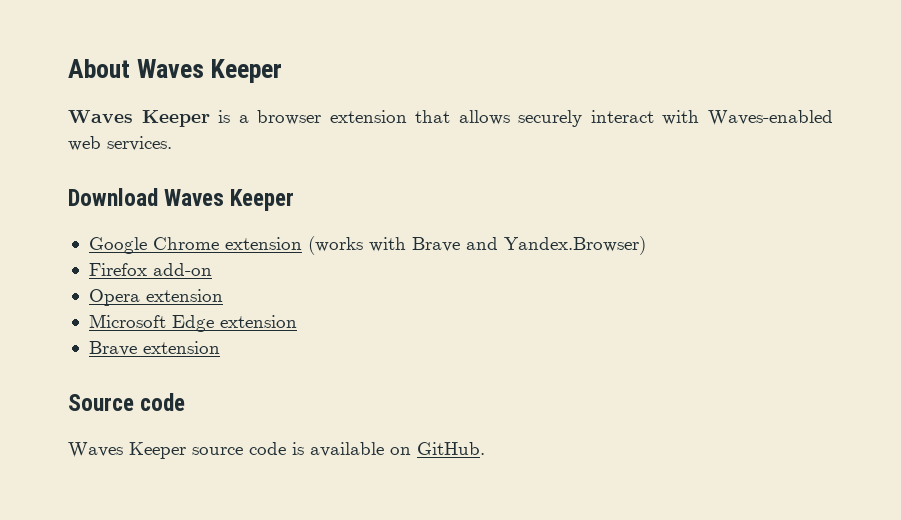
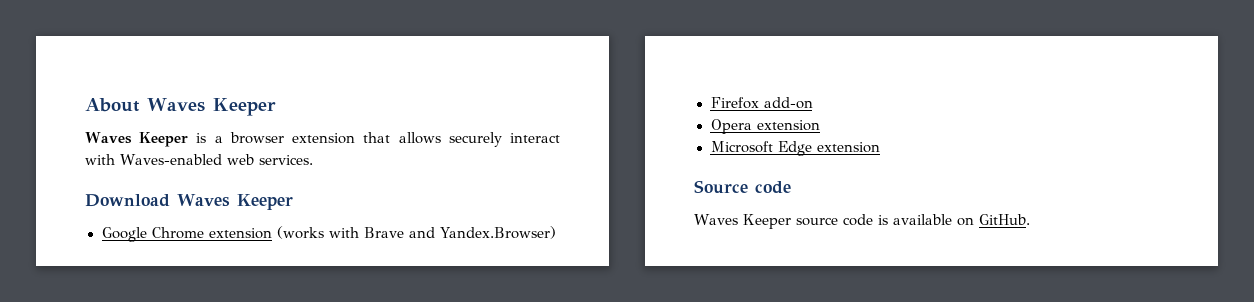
- Brave extension

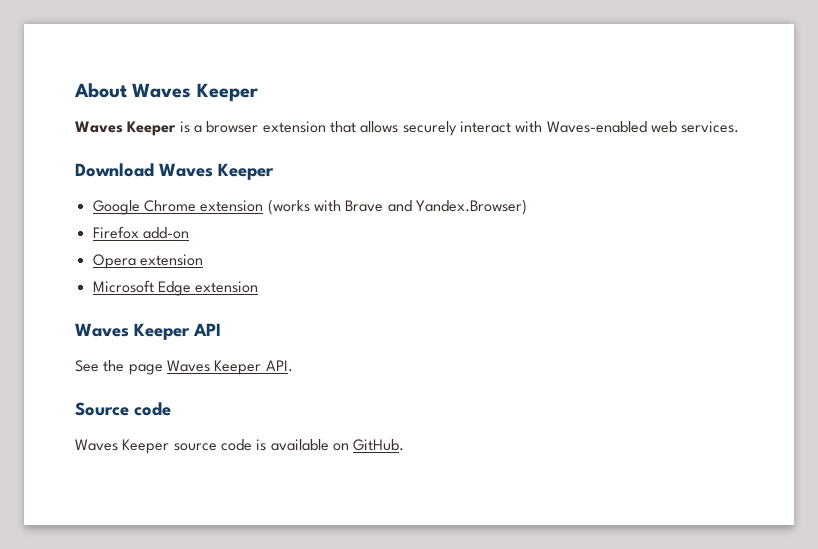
+ Waves Keeper API
+ See the page Waves Keeper API.

